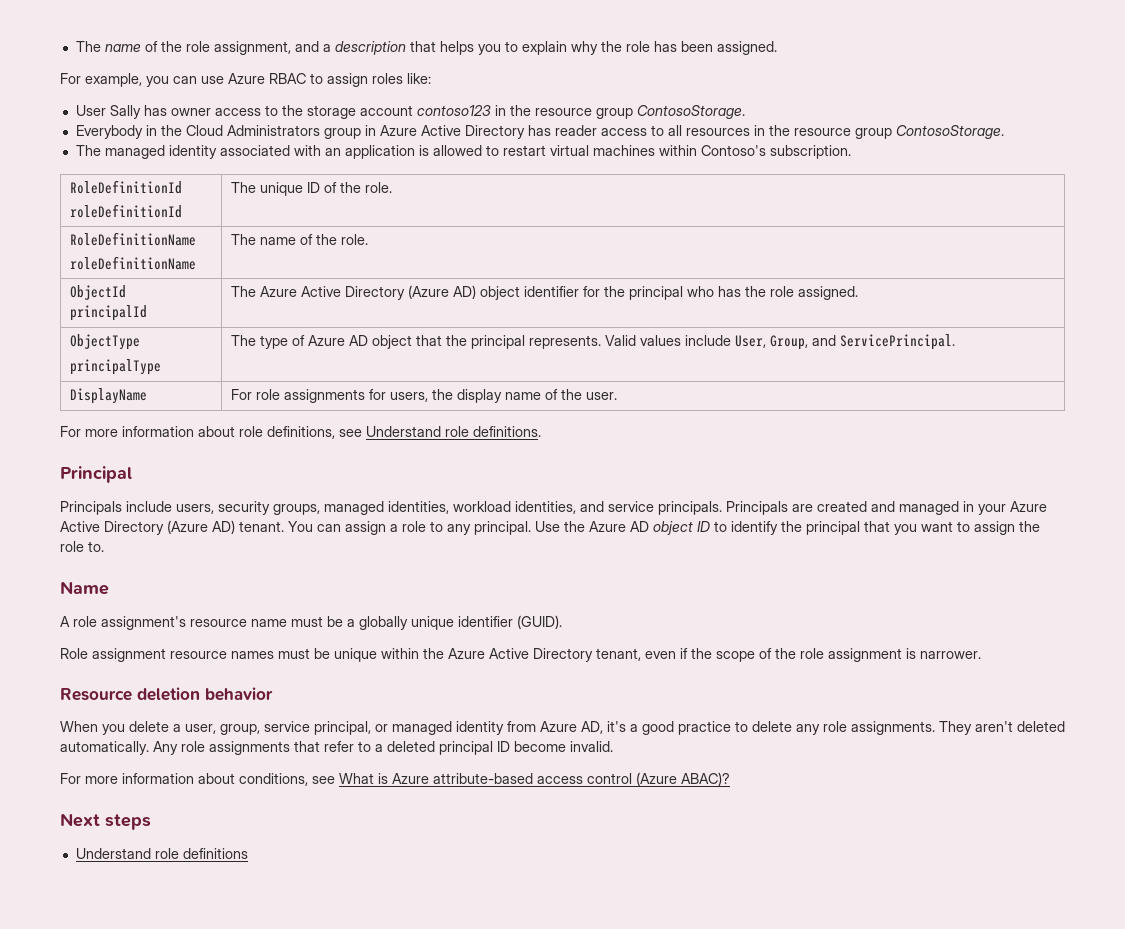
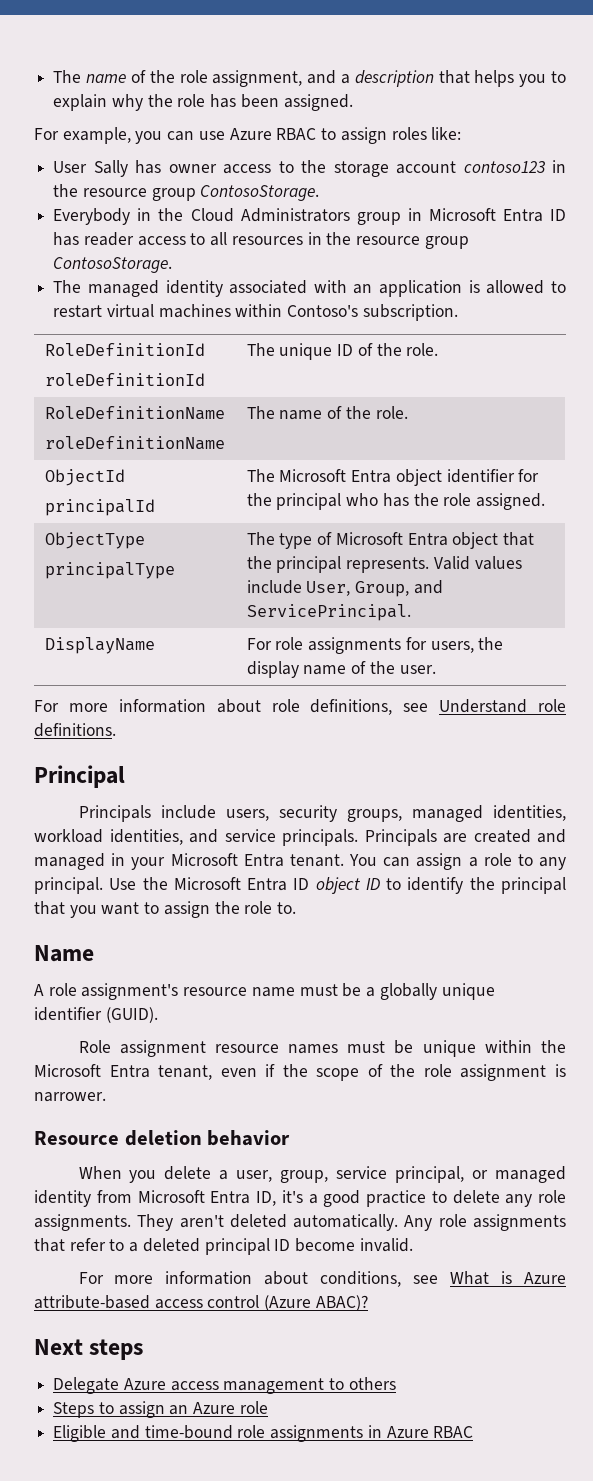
- Everybody in the Cloud Administrators group in Azure Active Directory has reader access to all resources in the resource group ContosoStorage.
+ Everybody in the Cloud Administrators group in Microsoft Entra ID has reader access to all resources in the resource group ContosoStorage.
  ObjectId
- principalId | The Azure Active Directory (Azure AD) object identifier for the principal who has the role assigned.
+ principalId | The Microsoft Entra object identifier for the principal who has the role assigned.
  ObjectType
- principalType | The type of Azure AD object that the principal represents. Valid values include User, Group, and ServicePrincipal.
+ principalType | The type of Microsoft Entra object that the principal represents. Valid values include User, Group, and ServicePrincipal.
- Principals are created and managed in your Azure Active Directory (Azure AD) tenant.
+ Principals are created and managed in your Microsoft Entra tenant.
- Use the Azure AD object ID to identify the principal that you want to assign the role to.
+ Use the Microsoft Entra ID object ID to identify the principal that you want to assign the role to.
- Role assignment resource names must be unique within the Azure Active Directory tenant, even if the scope of the role assignment is narrower.
+ Role assignment resource names must be unique within the Microsoft Entra tenant, even if the scope of the role assignment is narrower.
- When you delete a user, group, service principal, or managed identity from Azure AD, it's a good practice to delete any role assignments.
+ When you delete a user, group, service principal, or managed identity from Microsoft Entra ID, it's a good practice to delete any role assignments.
- Understand role definitions
+ Delegate Azure access management to others
+ Steps to assign an Azure role
+ Eligible and time-bound role assignments in Azure RBAC

